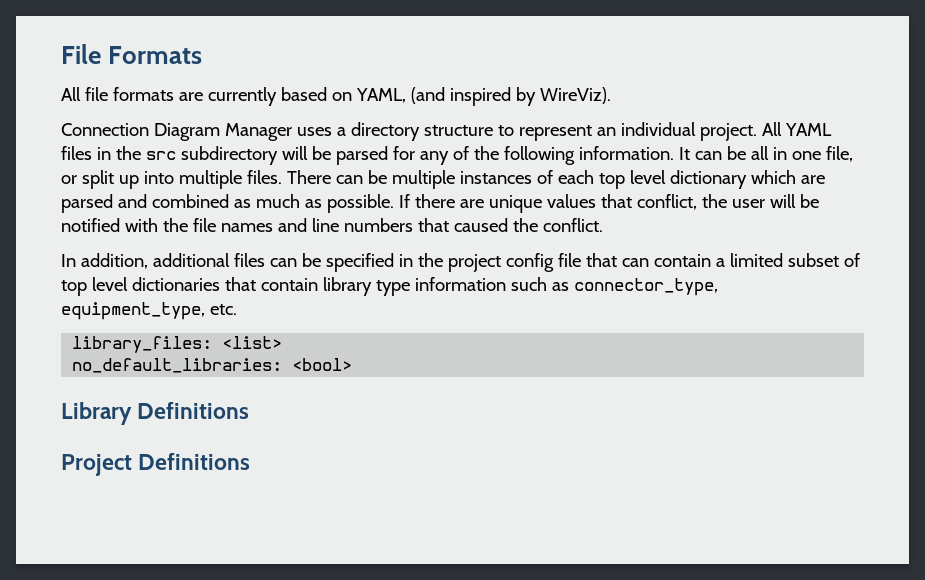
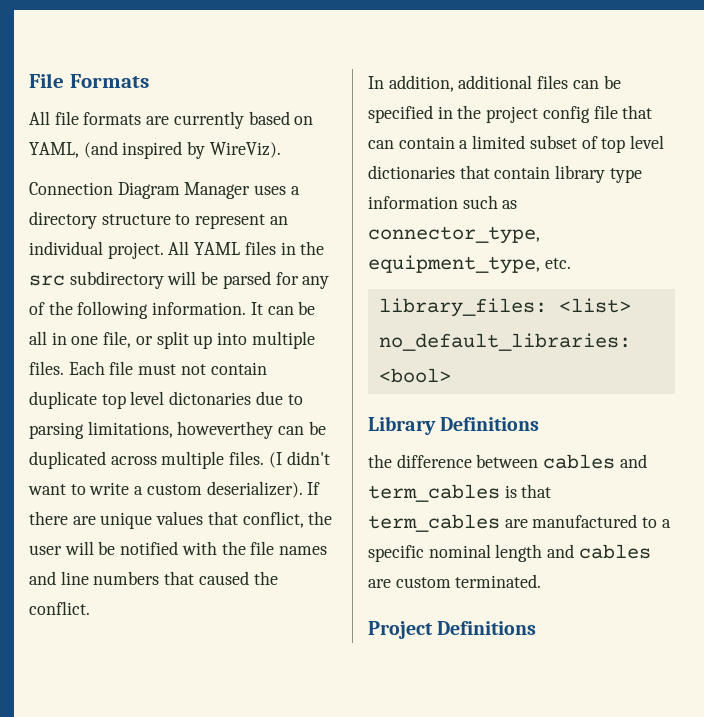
- There can be multiple instances of each top level dictionary which are parsed and combined as much as possible.
+ Each file must not contain duplicate top level dictonaries due to parsing limitations, howeverthey can be duplicated across multiple files. (I didn't want to write a custom deserializer).
+ the difference between cables and term_cables is that term_cables are manufactured to a specific nominal length and cables are custom terminated.

